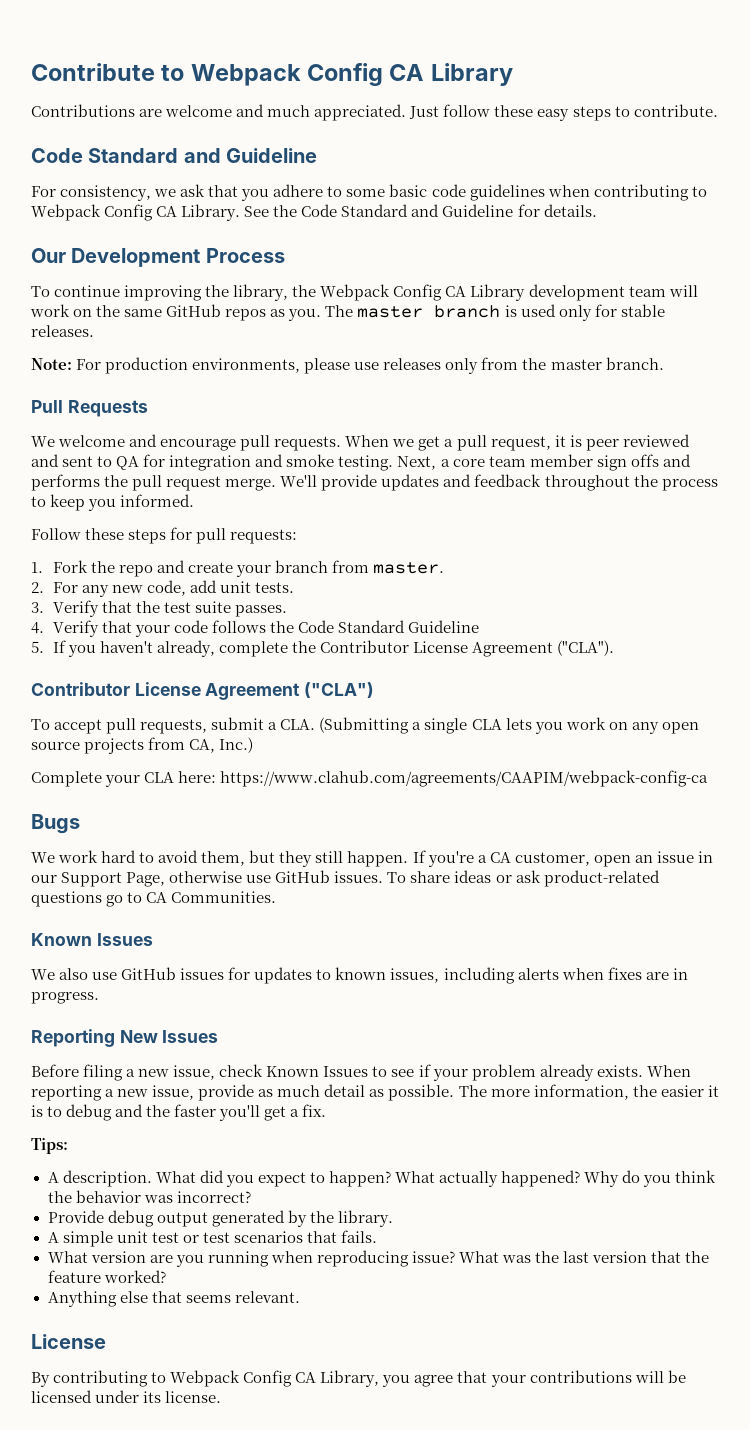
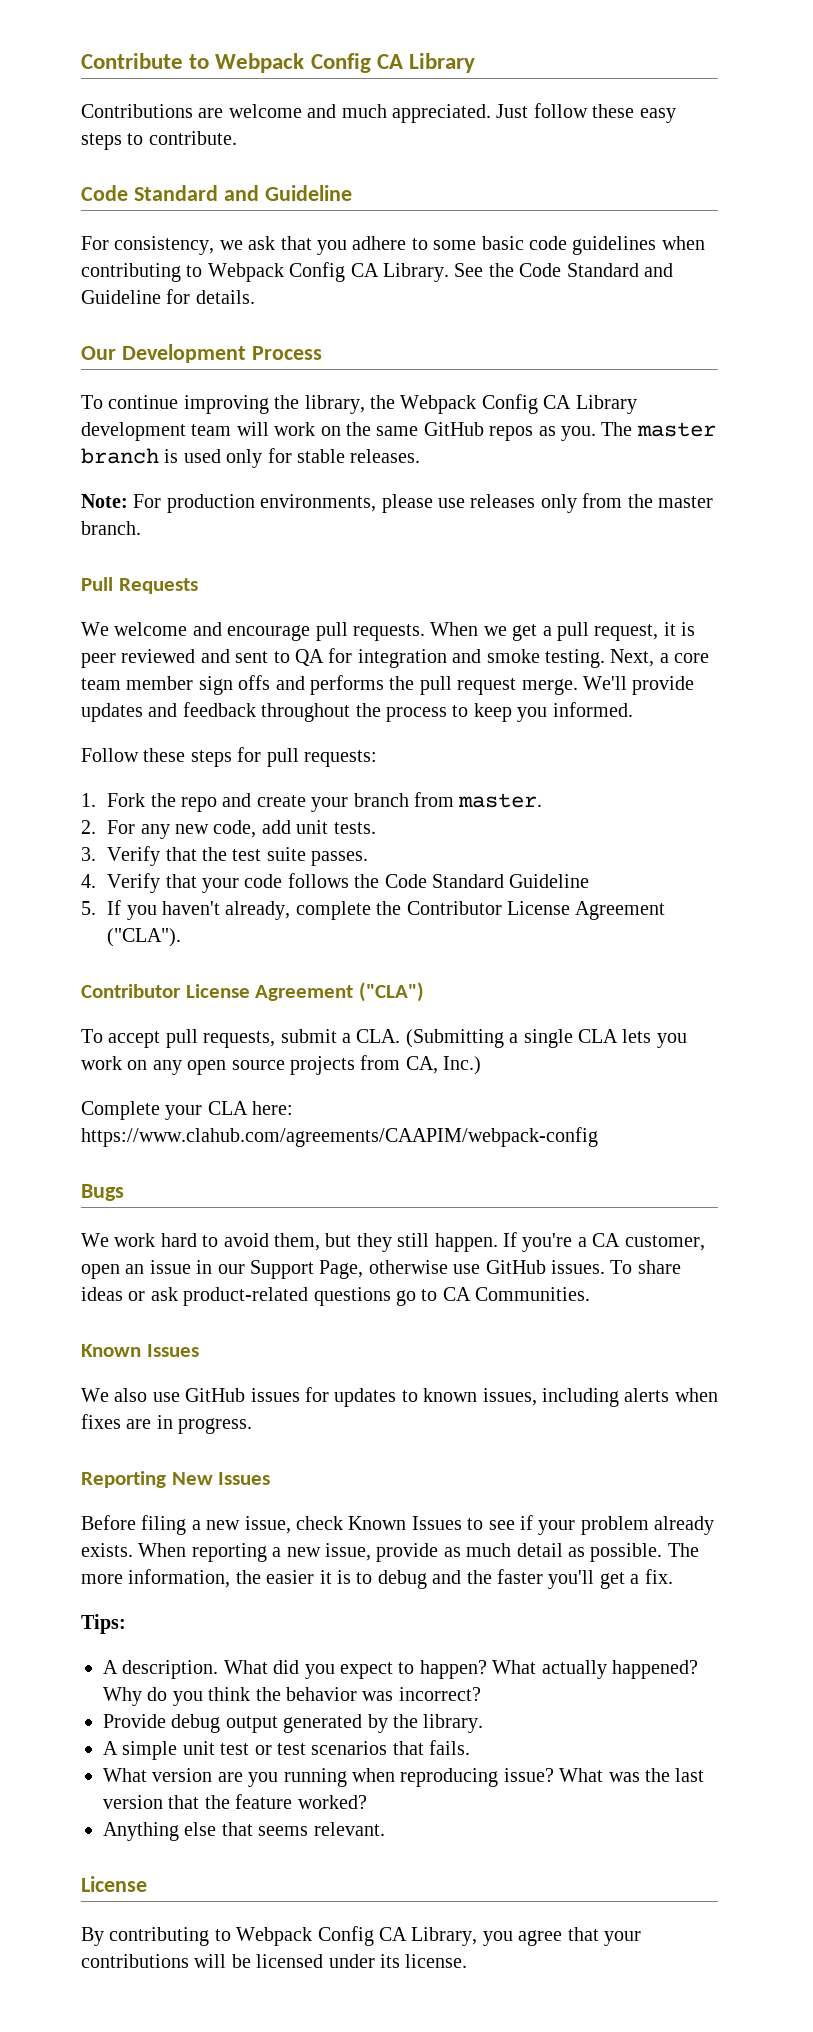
- Complete your CLA here: https://www.clahub.com/agreements/CAAPIM/webpack-config-ca
+ Complete your CLA here: https://www.clahub.com/agreements/CAAPIM/webpack-config

